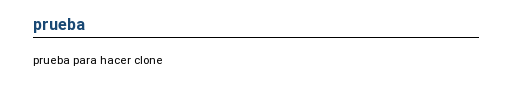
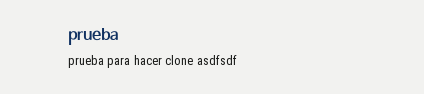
- prueba para hacer clone
+ prueba para hacer clone asdfsdf

